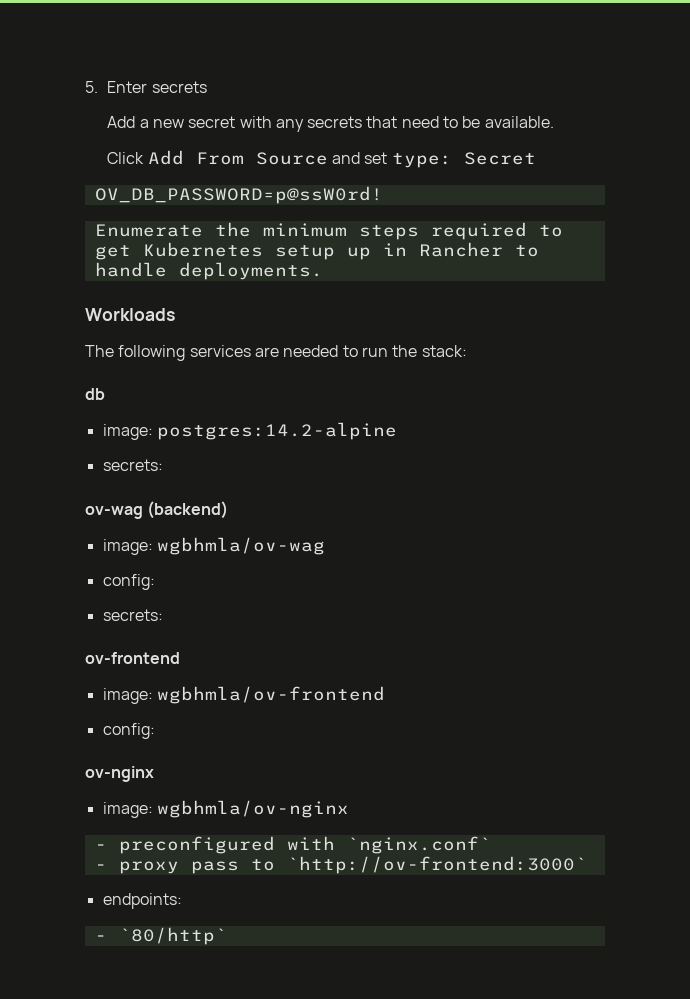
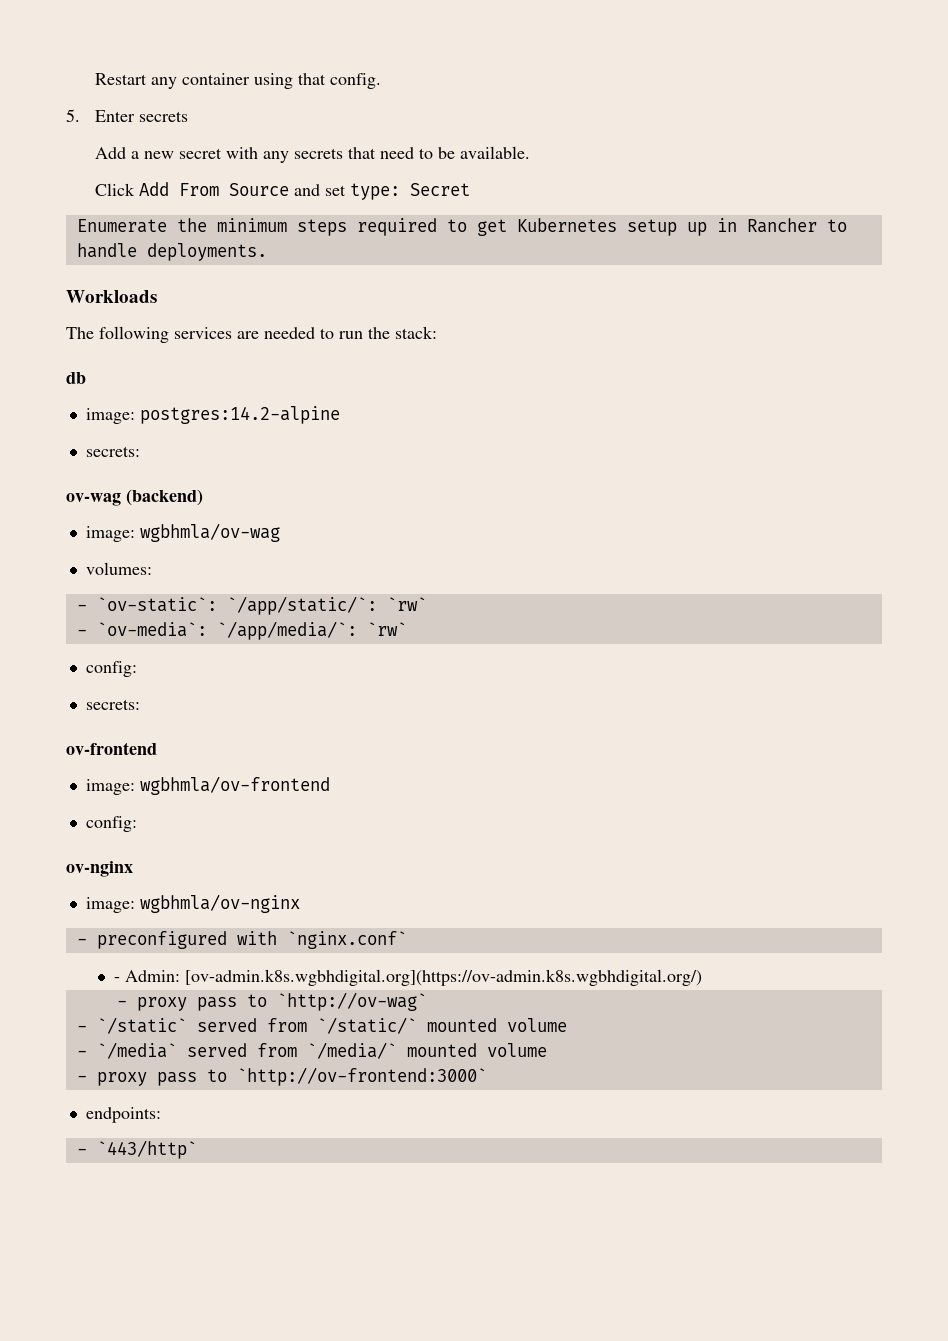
+ Restart any container using that config.
- OV_DB_PASSWORD=p@ssW0rd!
+ volumes:
+ - `ov-static`: `/app/static/`: `rw`
+ - `ov-media`: `/app/media/`: `rw`
+ - Admin: [ov-admin.k8s.wgbhdigital.org](https://ov-admin.k8s.wgbhdigital.org/)
+ - proxy pass to `http://ov-wag`
+ - `/static` served from `/static/` mounted volume
+ - `/media` served from `/media/` mounted volume
- - `80/http`
+ - `443/http`

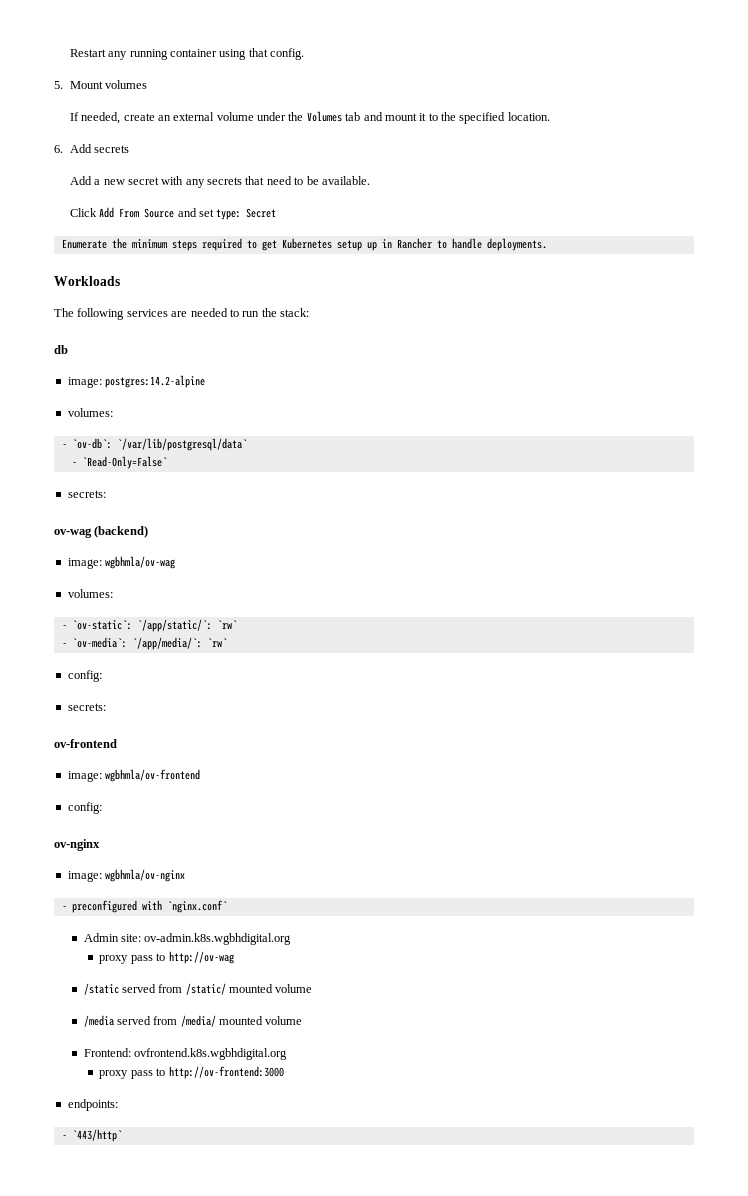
- Restart any container using that config.
+ Restart any running container using that config.
- 5. Enter secrets
+ 5. Mount volumes
+ If needed, create an external volume under the Volumes tab and mount it to the specified location.
+ 6. Add secrets
  image: postgres:14.2-alpine
+ volumes:
+ - `ov-db`: `/var/lib/postgresql/data`
+ - `Read-Only=False`
- - Admin: [ov-admin.k8s.wgbhdigital.org](https://ov-admin.k8s.wgbhdigital.org/)
- - proxy pass to `http://ov-wag`
- - `/static` served from `/static/` mounted volume
- - `/media` served from `/media/` mounted volume
- - proxy pass to `http://ov-frontend:3000`
+ Admin site: ov-admin.k8s.wgbhdigital.org
+ proxy pass to http://ov-wag
+ /static served from /static/ mounted volume
+ /media served from /media/ mounted volume
+ Frontend: ovfrontend.k8s.wgbhdigital.org
+ proxy pass to http://ov-frontend:3000

